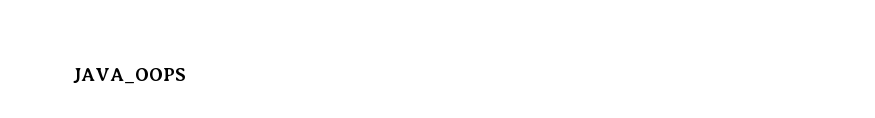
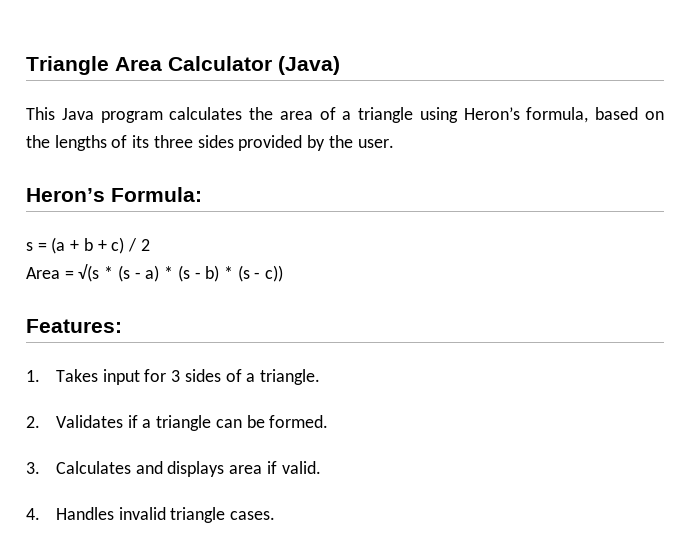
- JAVA_OOPS
+ Triangle Area Calculator (Java)
+ This Java program calculates the area of a triangle using Heron’s formula, based on the lengths of its three sides provided by the user.
+ Heron’s Formula:
+ s = (a + b + c) / 2
+ Area = √(s * (s - a) * (s - b) * (s - c))
+ Features:
+ 1. Takes input for 3 sides of a triangle.
+ 2. Validates if a triangle can be formed.
+ 3. Calculates and displays area if valid.
+ 4. Handles invalid triangle cases.

